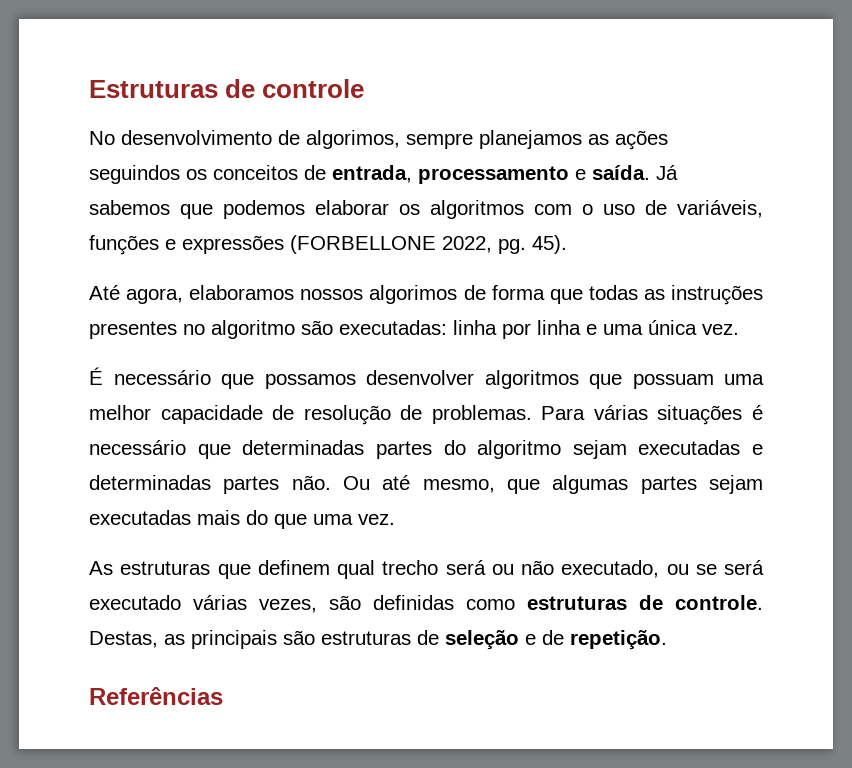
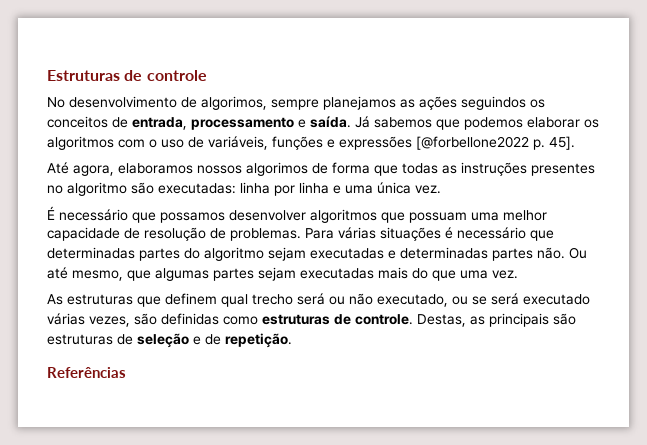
- Já sabemos que podemos elaborar os algoritmos com o uso de variáveis, funções e expressões (FORBELLONE 2022, pg. 45).
+ Já sabemos que podemos elaborar os algoritmos com o uso de variáveis, funções e expressões [@forbellone2022 p. 45].

